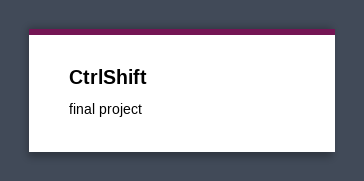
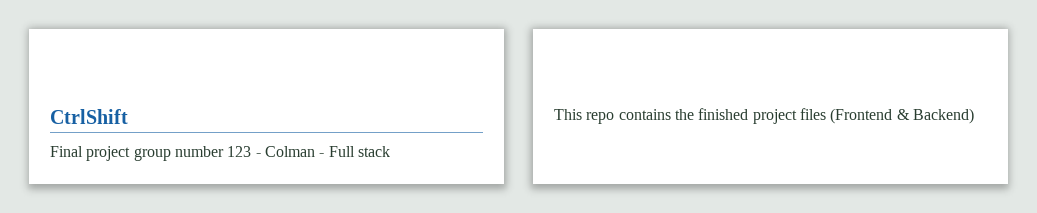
- final project
+ Final project group number 123 - Colman - Full stack
+ This repo contains the finished project files (Frontend & Backend)

